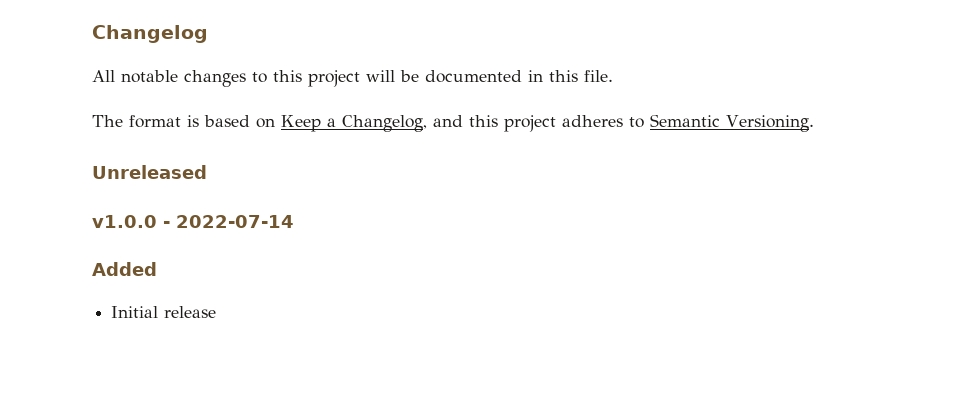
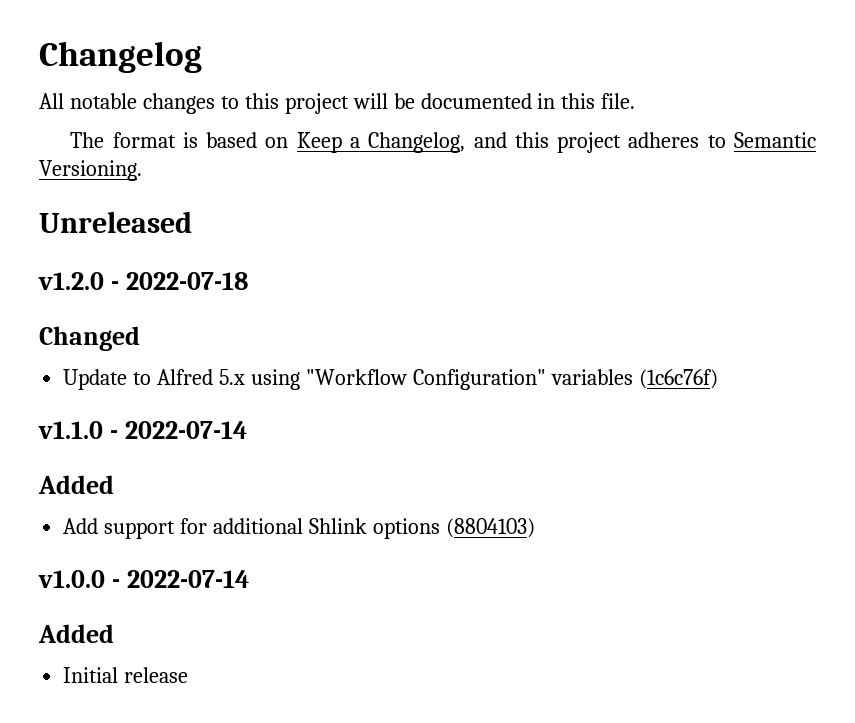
+ v1.2.0 - 2022-07-18
+ Changed
+ Update to Alfred 5.x using "Workflow Configuration" variables (1c6c76f)
+ v1.1.0 - 2022-07-14
+ Added
+ Add support for additional Shlink options (8804103)

